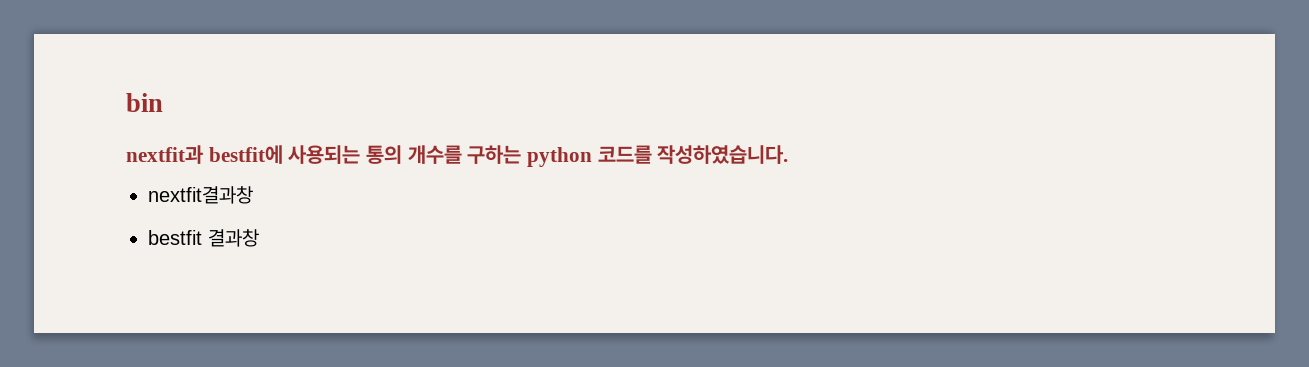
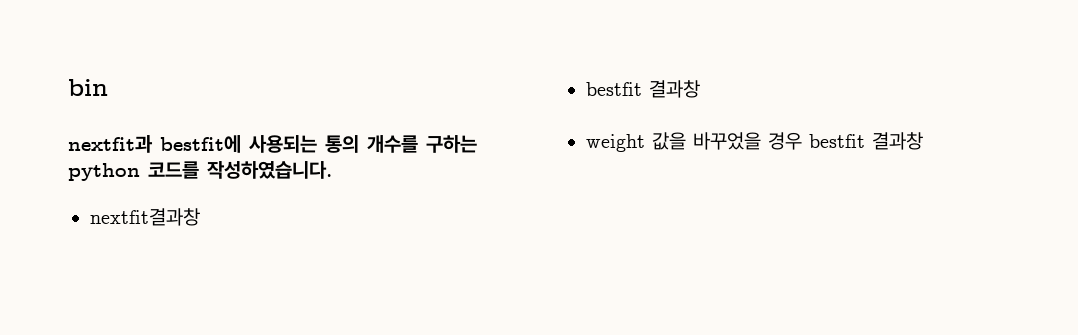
+ weight 값을 바꾸었을 경우 bestfit 결과창

